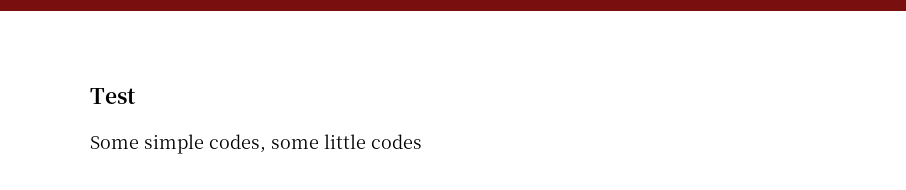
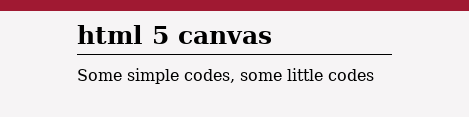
- Test
+ html 5 canvas

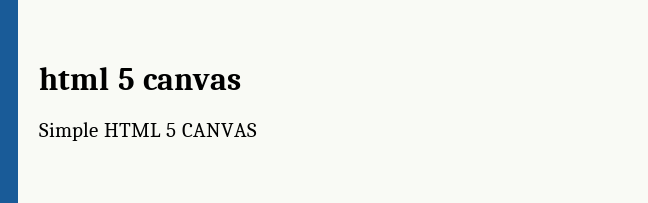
- Some simple codes, some little codes
+ Simple HTML 5 CANVAS

